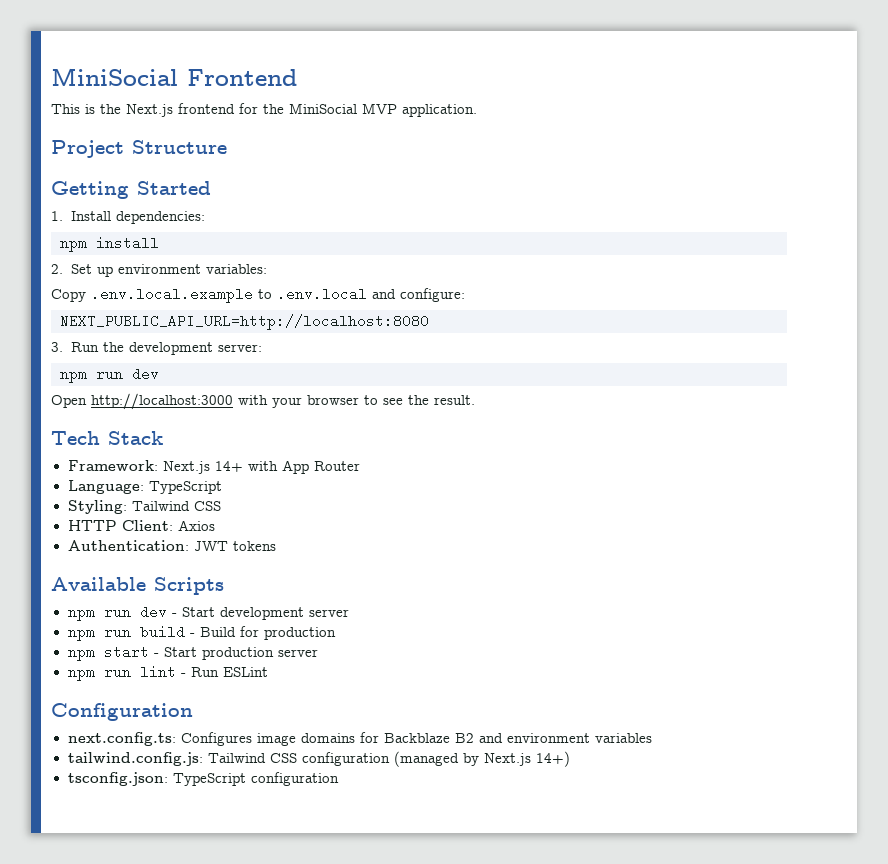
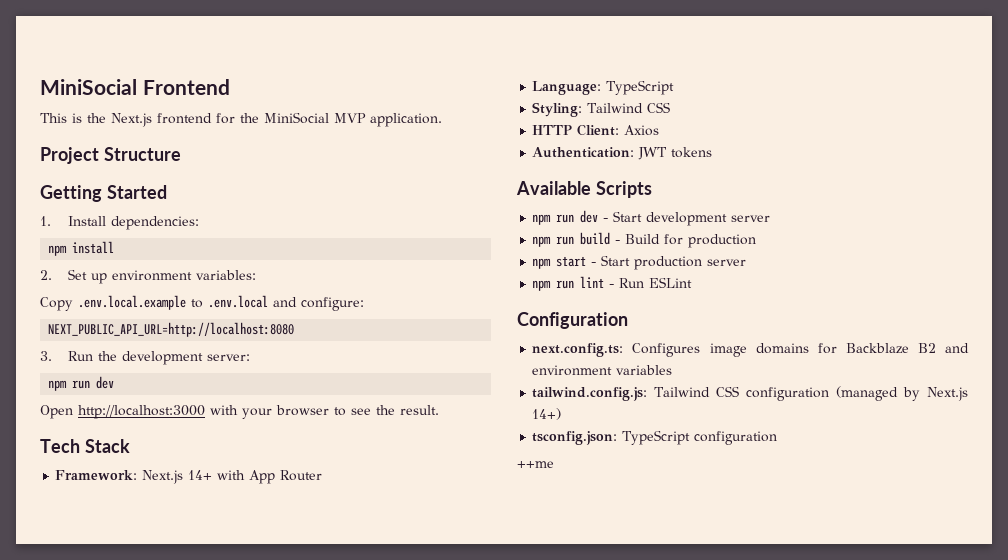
+ ++me

